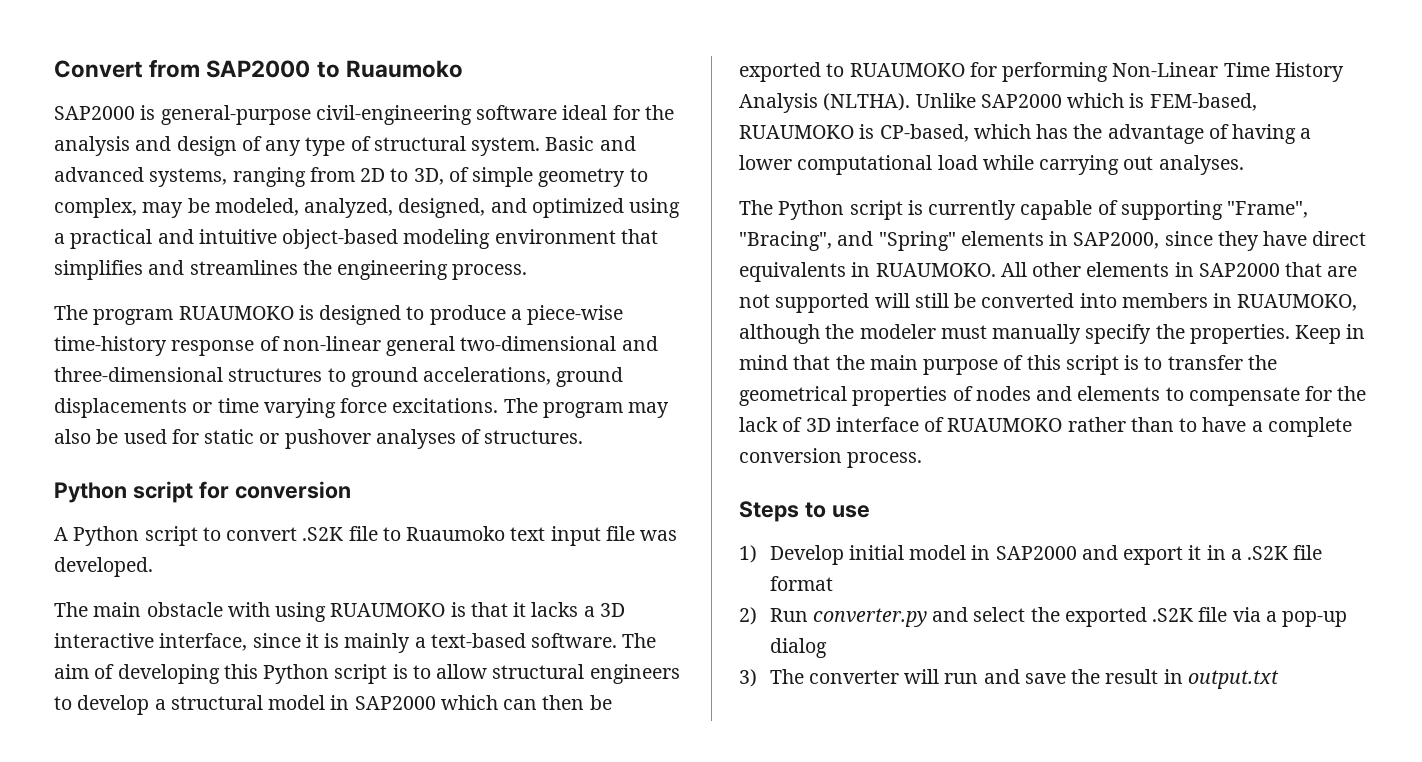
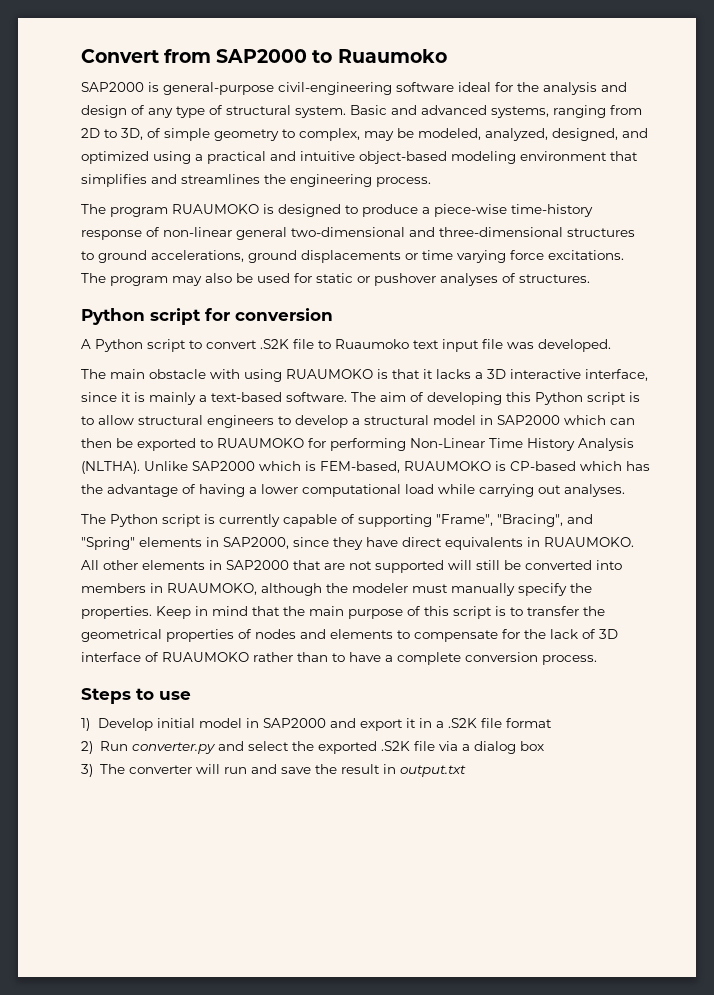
- Unlike SAP2000 which is FEM-based, RUAUMOKO is CP-based, which has the advantage of having a lower computational load while carrying out analyses.
+ Unlike SAP2000 which is FEM-based, RUAUMOKO is CP-based which has the advantage of having a lower computational load while carrying out analyses.
- 2) Run converter.py and select the exported .S2K file via a pop-up dialog
+ 2) Run converter.py and select the exported .S2K file via a dialog box

